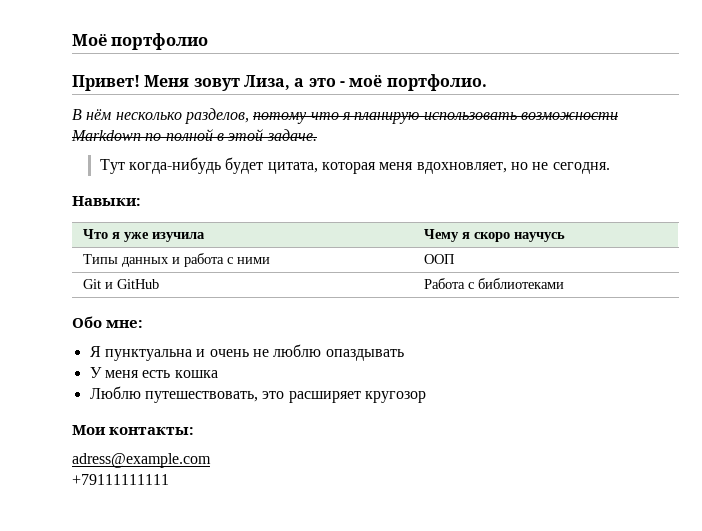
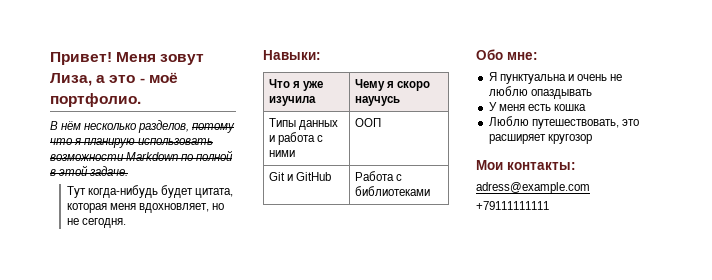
- Моё портфолио

